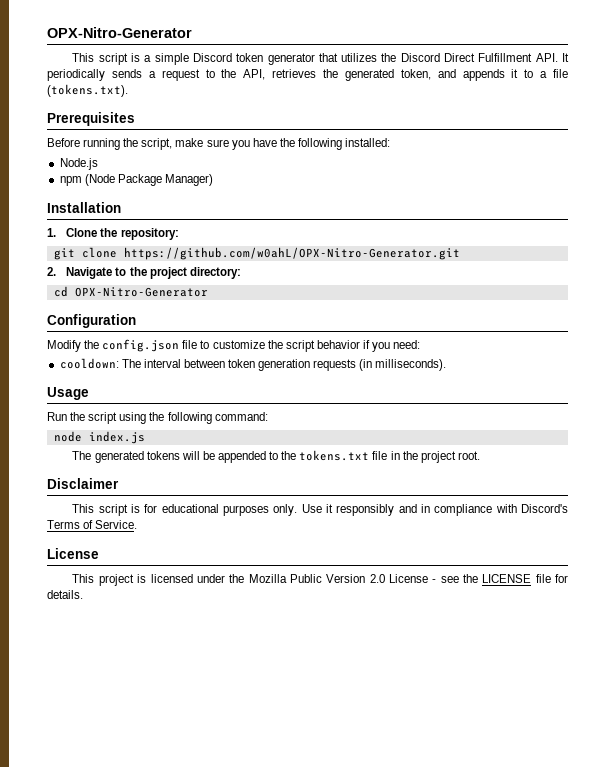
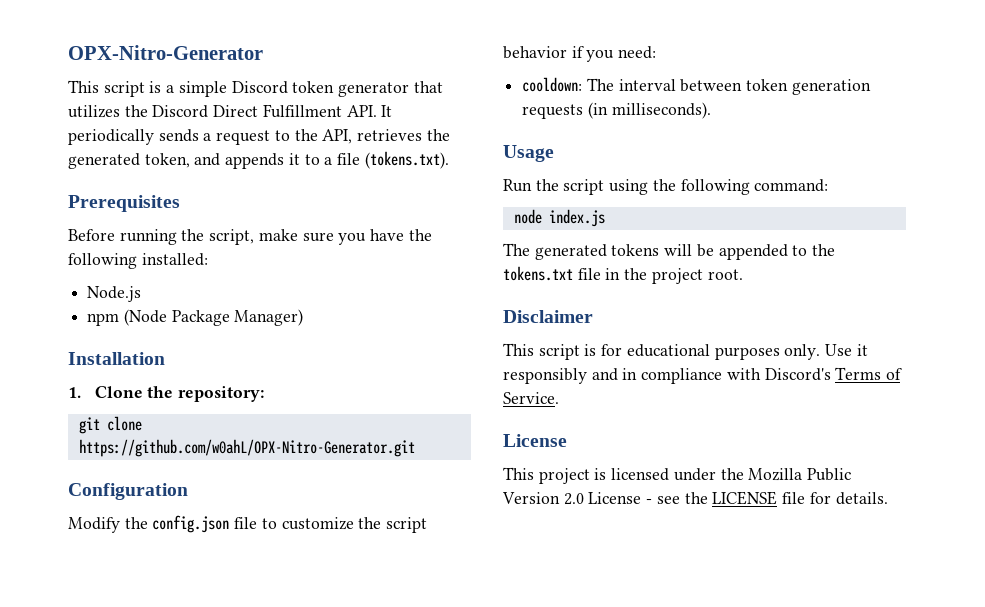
- 2. Navigate to the project directory:
- cd OPX-Nitro-Generator

